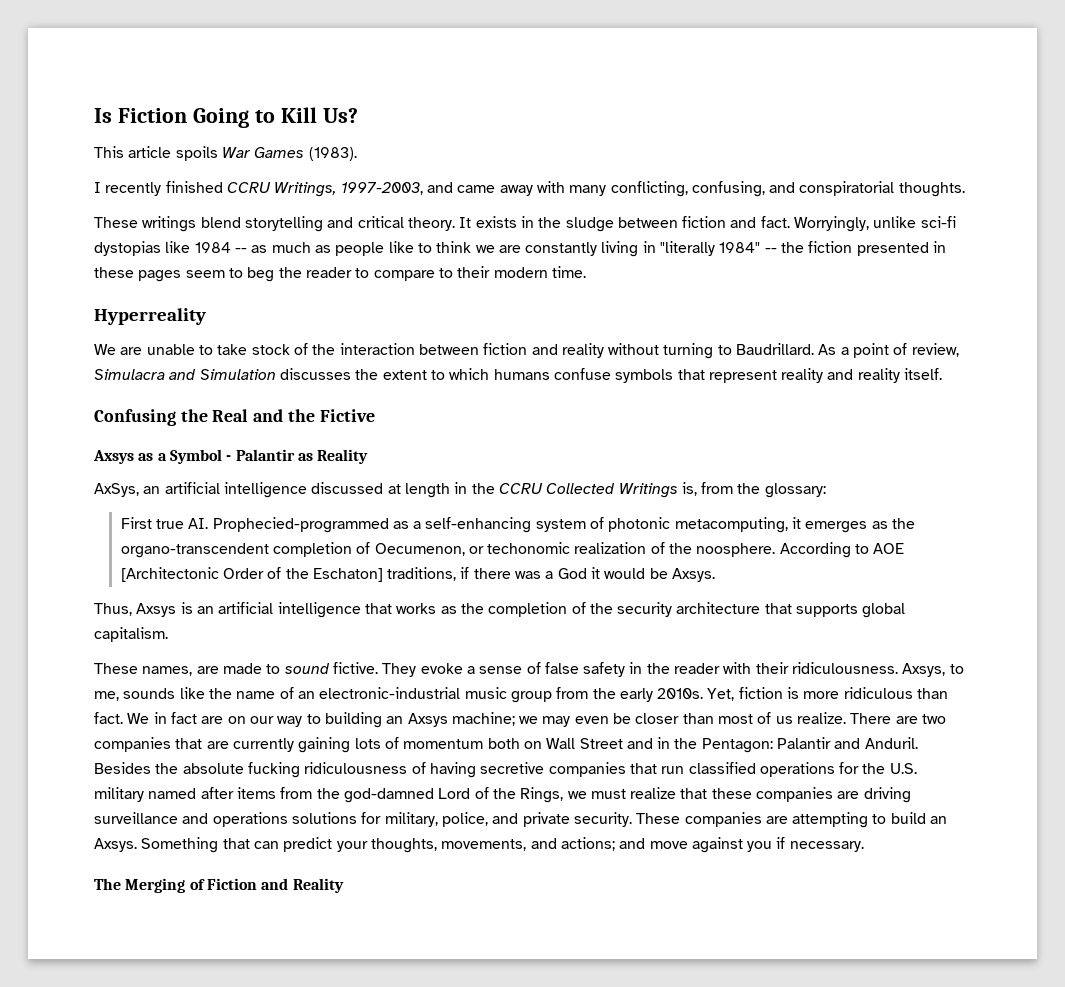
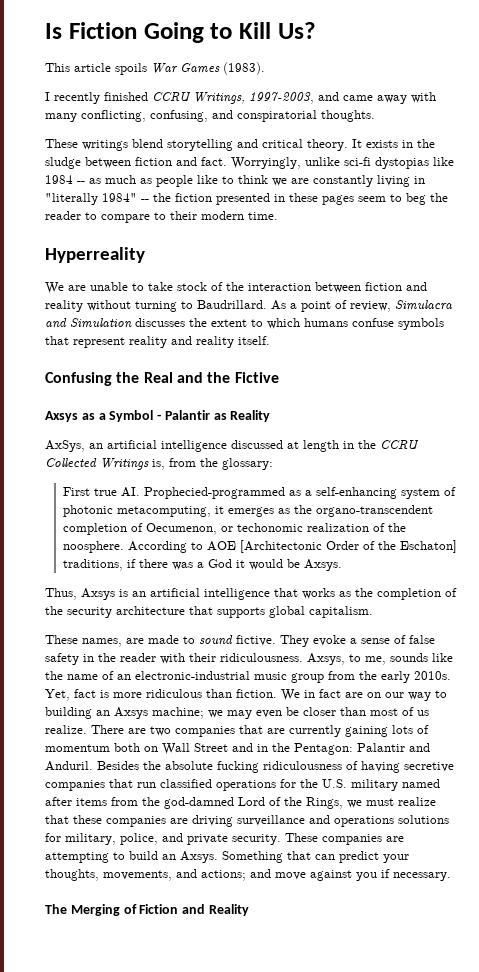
- Yet, fiction is more ridiculous than fact.
+ Yet, fact is more ridiculous than fiction.

